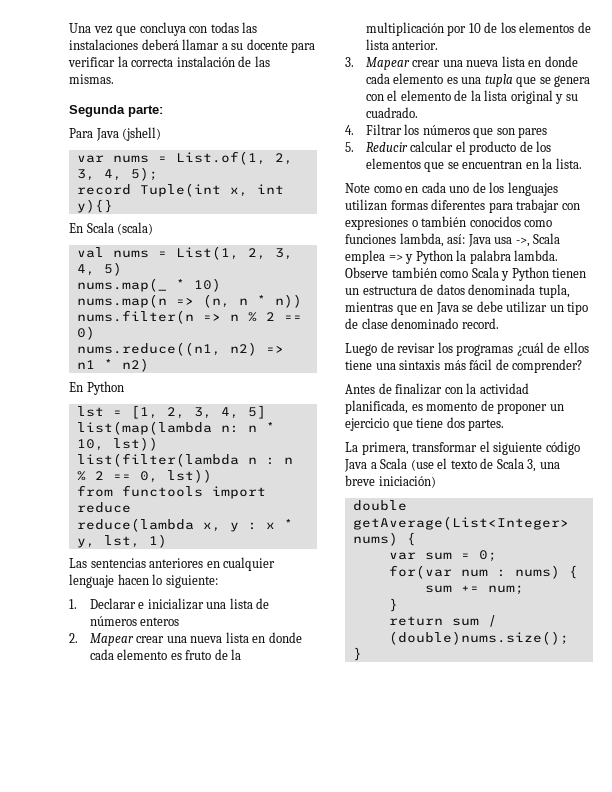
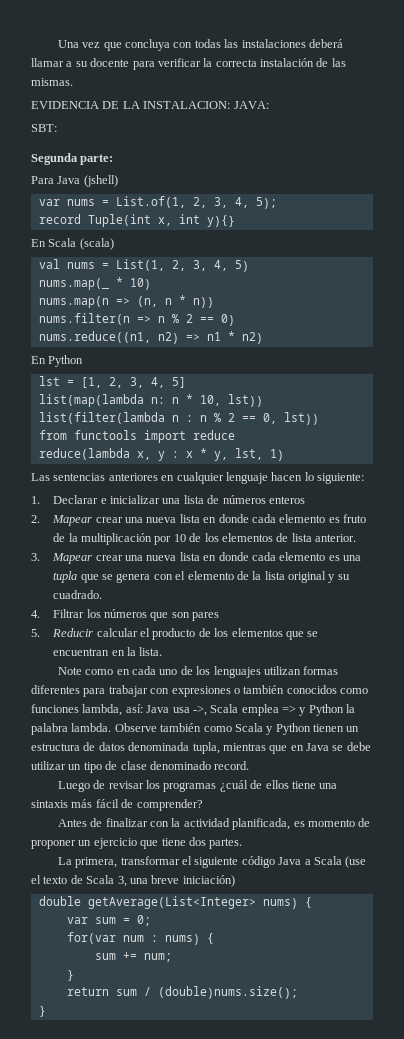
+ EVIDENCIA DE LA INSTALACION: JAVA:
+ SBT:

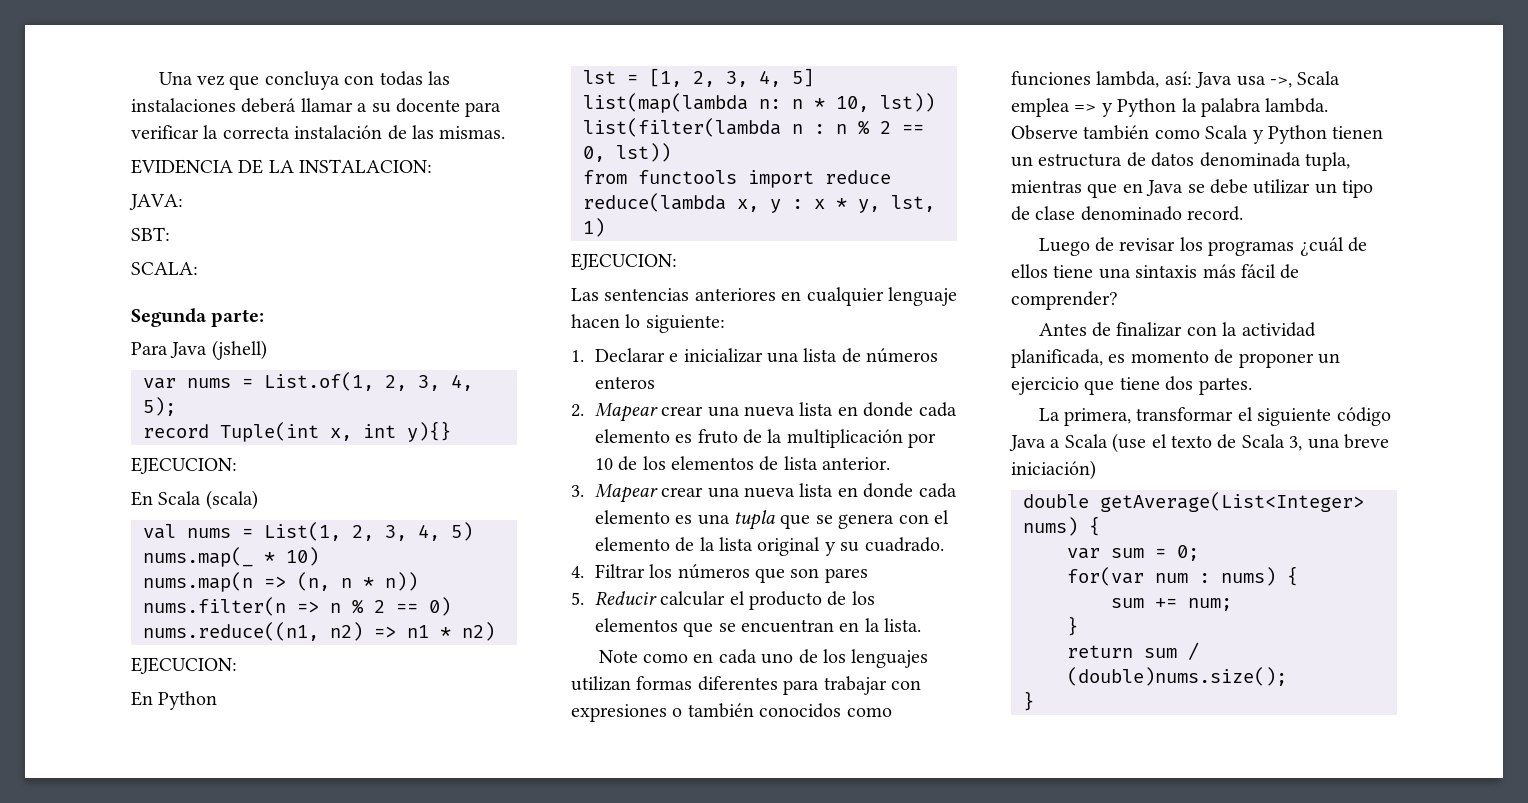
- EVIDENCIA DE LA INSTALACION: JAVA:
+ EVIDENCIA DE LA INSTALACION:
+ JAVA:
+ SCALA:
  record Tuple(int x, int y){}
+ EJECUCION:
  nums.reduce((n1, n2) => n1 * n2)
+ EJECUCION:
  reduce(lambda x, y : x * y, lst, 1)
+ EJECUCION:

